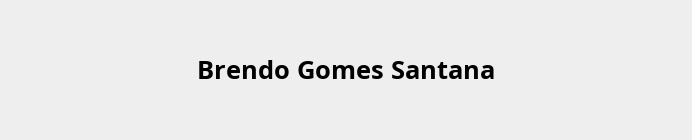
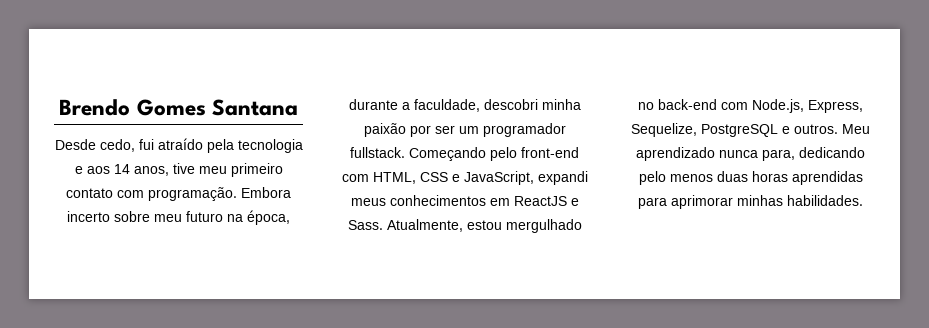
+ Desde cedo, fui atraído pela tecnologia e aos 14 anos, tive meu primeiro contato com programação. Embora incerto sobre meu futuro na época, durante a faculdade, descobri minha paixão por ser um programador fullstack. Começando pelo front-end com HTML, CSS e JavaScript, expandi meus conhecimentos em ReactJS e Sass. Atualmente, estou mergulhado no back-end com Node.js, Express, Sequelize, PostgreSQL e outros. Meu aprendizado nunca para, dedicando pelo menos duas horas aprendidas para aprimorar minhas habilidades.

